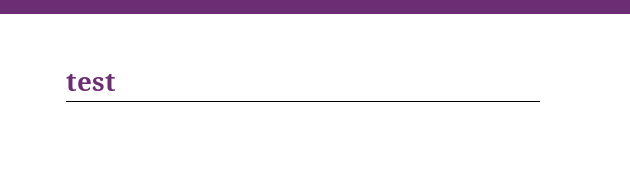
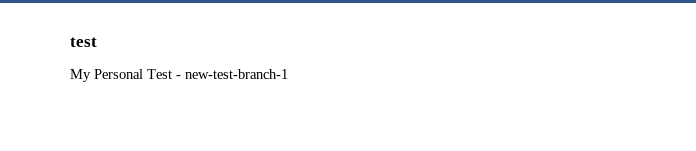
+ My Personal Test - new-test-branch-1

